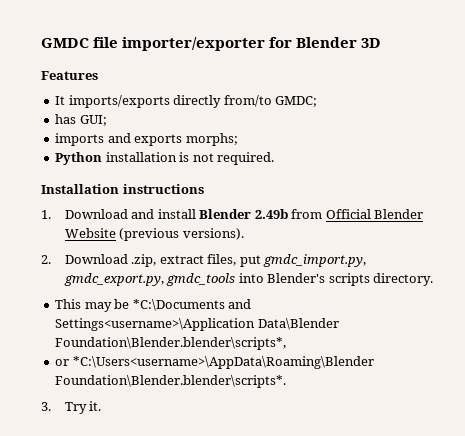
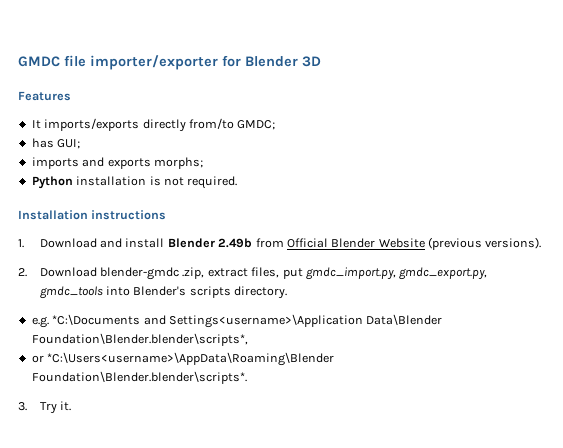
- 2. Download .zip, extract files, put gmdc_import.py, gmdc_export.py, gmdc_tools into Blender's scripts directory.
+ 2. Download blender-gmdc .zip, extract files, put gmdc_import.py, gmdc_export.py, gmdc_tools into Blender's scripts directory.
- This may be *C:\Documents and Settings<username>\Application Data\Blender Foundation\Blender.blender\scripts*,
+ e.g. *C:\Documents and Settings<username>\Application Data\Blender Foundation\Blender.blender\scripts*,

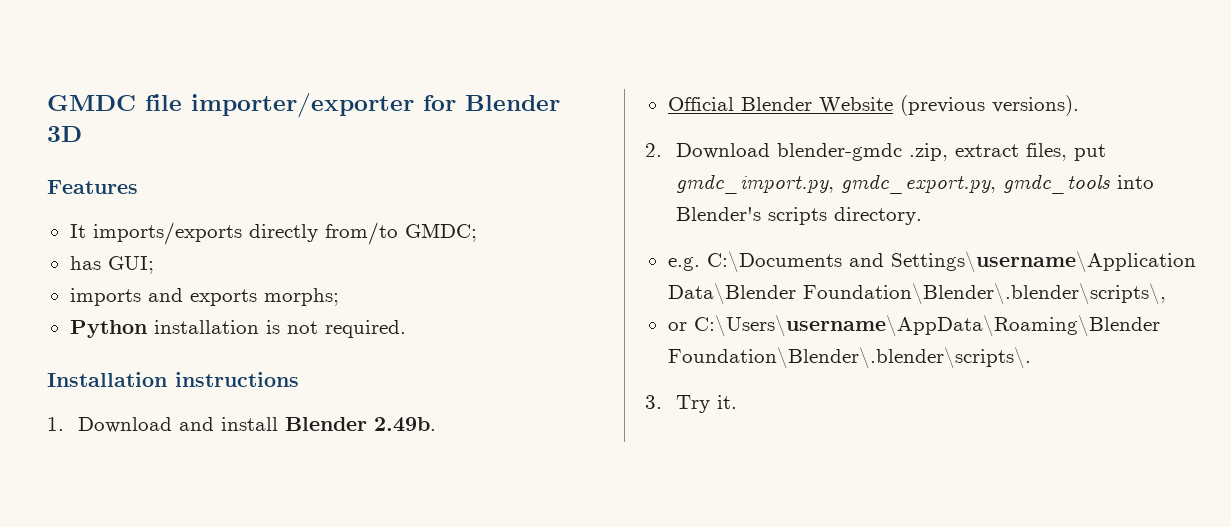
- 1. Download and install Blender 2.49b from Official Blender Website (previous versions).
+ 1. Download and install Blender 2.49b.
+ Official Blender Website (previous versions).
- e.g. *C:\Documents and Settings<username>\Application Data\Blender Foundation\Blender.blender\scripts*,
+ e.g. C:\Documents and Settings\username\Application Data\Blender Foundation\Blender\.blender\scripts\,
- or *C:\Users<username>\AppData\Roaming\Blender Foundation\Blender.blender\scripts*.
+ or C:\Users\username\AppData\Roaming\Blender Foundation\Blender\.blender\scripts\.

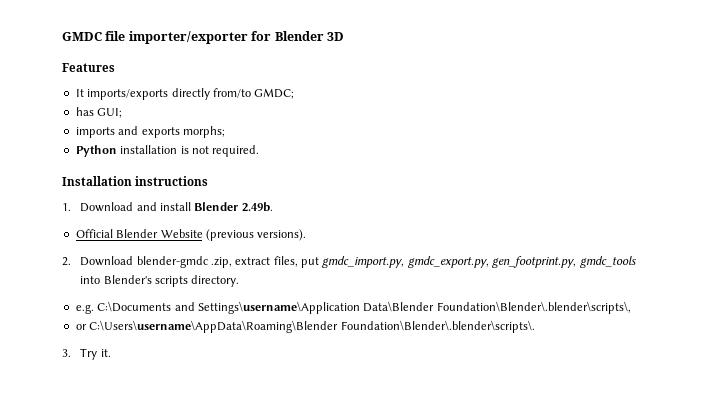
- 2. Download blender-gmdc .zip, extract files, put gmdc_import.py, gmdc_export.py, gmdc_tools into Blender's scripts directory.
+ 2. Download blender-gmdc .zip, extract files, put gmdc_import.py, gmdc_export.py, gen_footprint.py, gmdc_tools into Blender's scripts directory.

